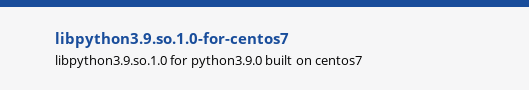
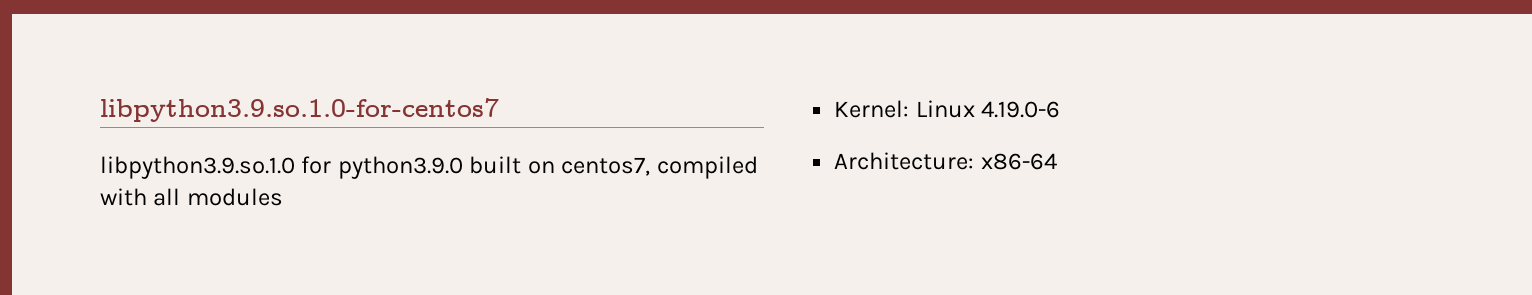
- libpython3.9.so.1.0 for python3.9.0 built on centos7
+ libpython3.9.so.1.0 for python3.9.0 built on centos7, compiled with all modules
+ Kernel: Linux 4.19.0-6
+ Architecture: x86-64

